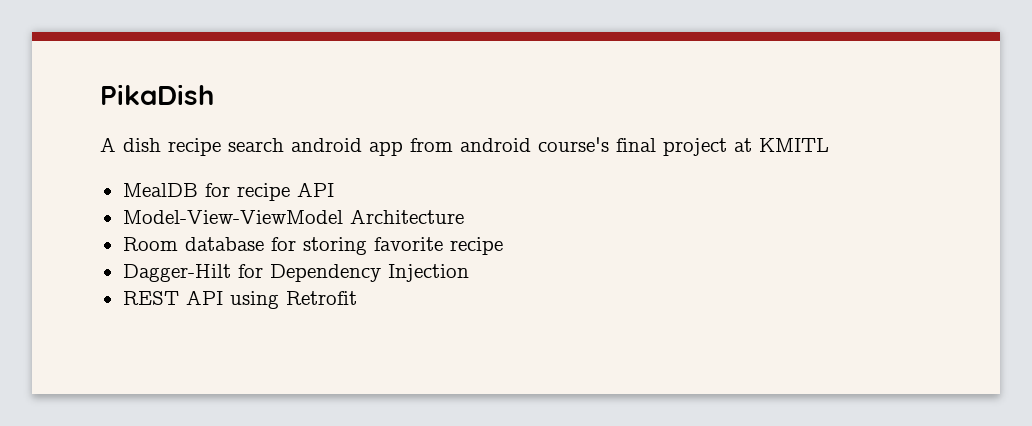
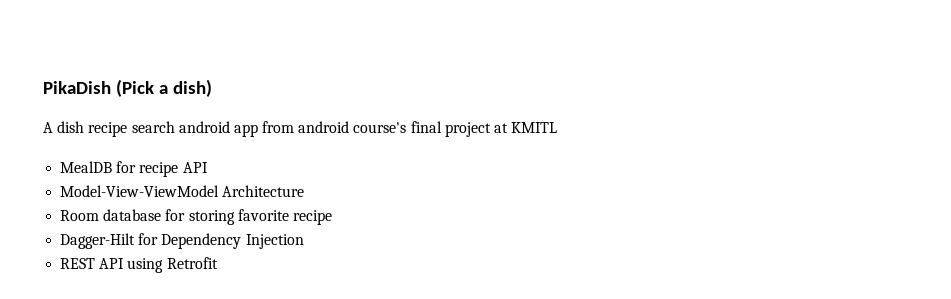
- PikaDish
+ PikaDish (Pick a dish)

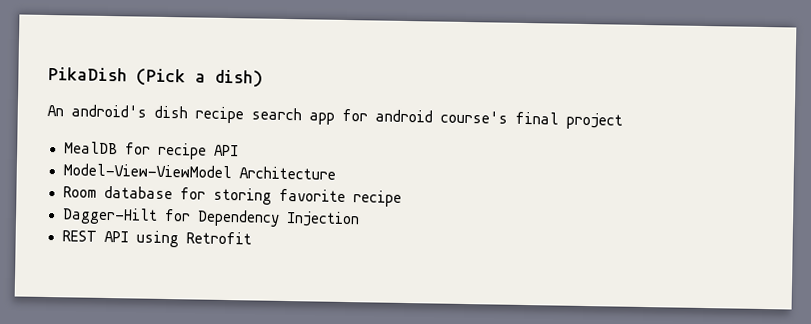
- A dish recipe search android app from android course's final project at KMITL
+ An android's dish recipe search app for android course's final project

